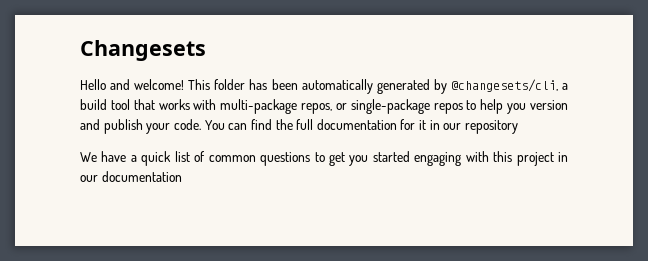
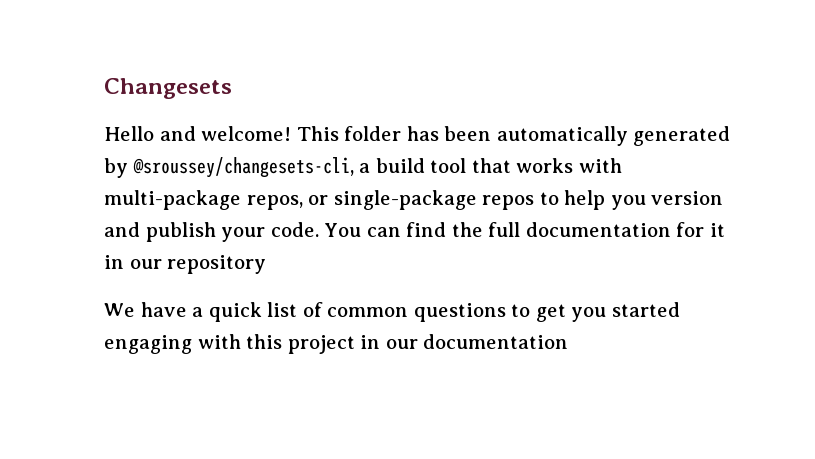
- This folder has been automatically generated by @changesets/cli, a build tool that works with multi-package repos, or single-package repos to help you version and publish your code.
+ This folder has been automatically generated by @sroussey/changesets-cli, a build tool that works with multi-package repos, or single-package repos to help you version and publish your code.

